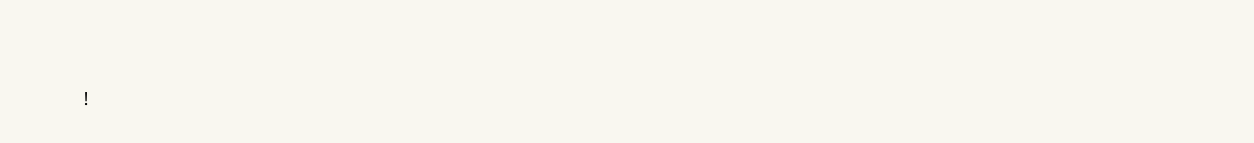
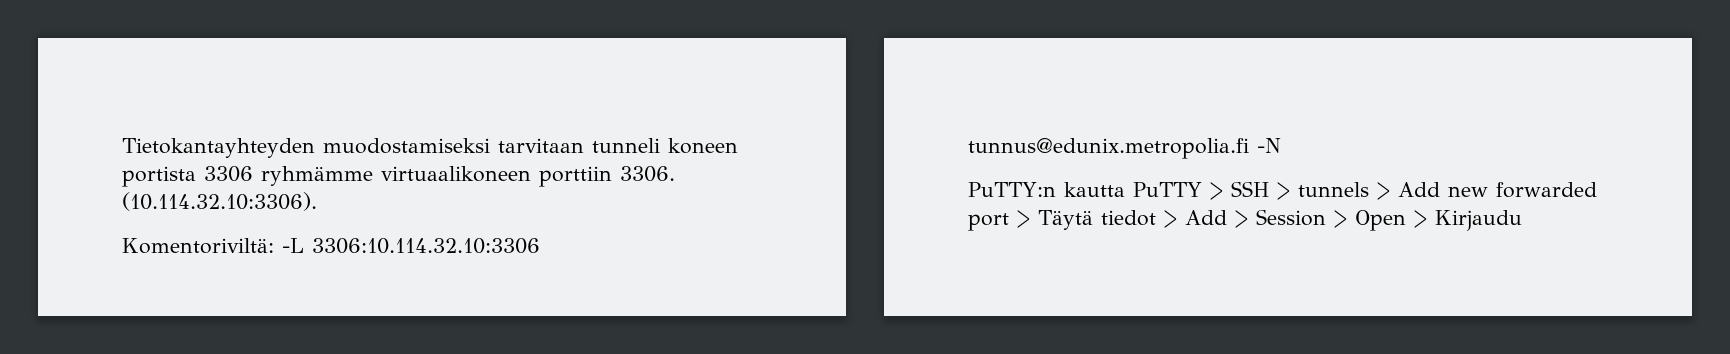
- !
+ Tietokantayhteyden muodostamiseksi tarvitaan tunneli koneen portista 3306 ryhmämme virtuaalikoneen porttiin 3306. (10.114.32.10:3306).
+ Komentoriviltä: -L 3306:10.114.32.10:3306 tunnus@edunix.metropolia.fi -N
+ PuTTY:n kautta PuTTY > SSH > tunnels > Add new forwarded port > Täytä tiedot > Add > Session > Open > Kirjaudu

